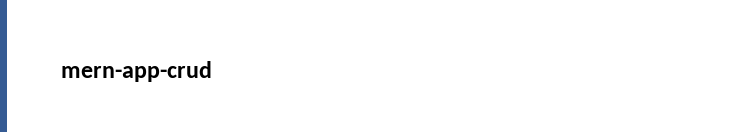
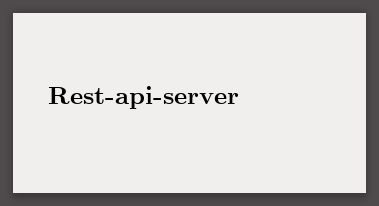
- mern-app-crud
+ Rest-api-server

